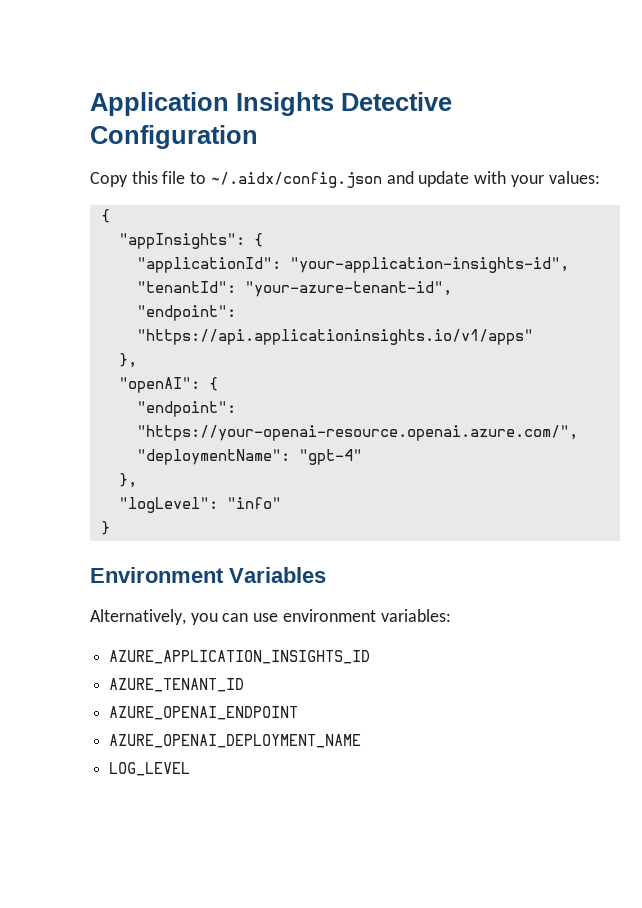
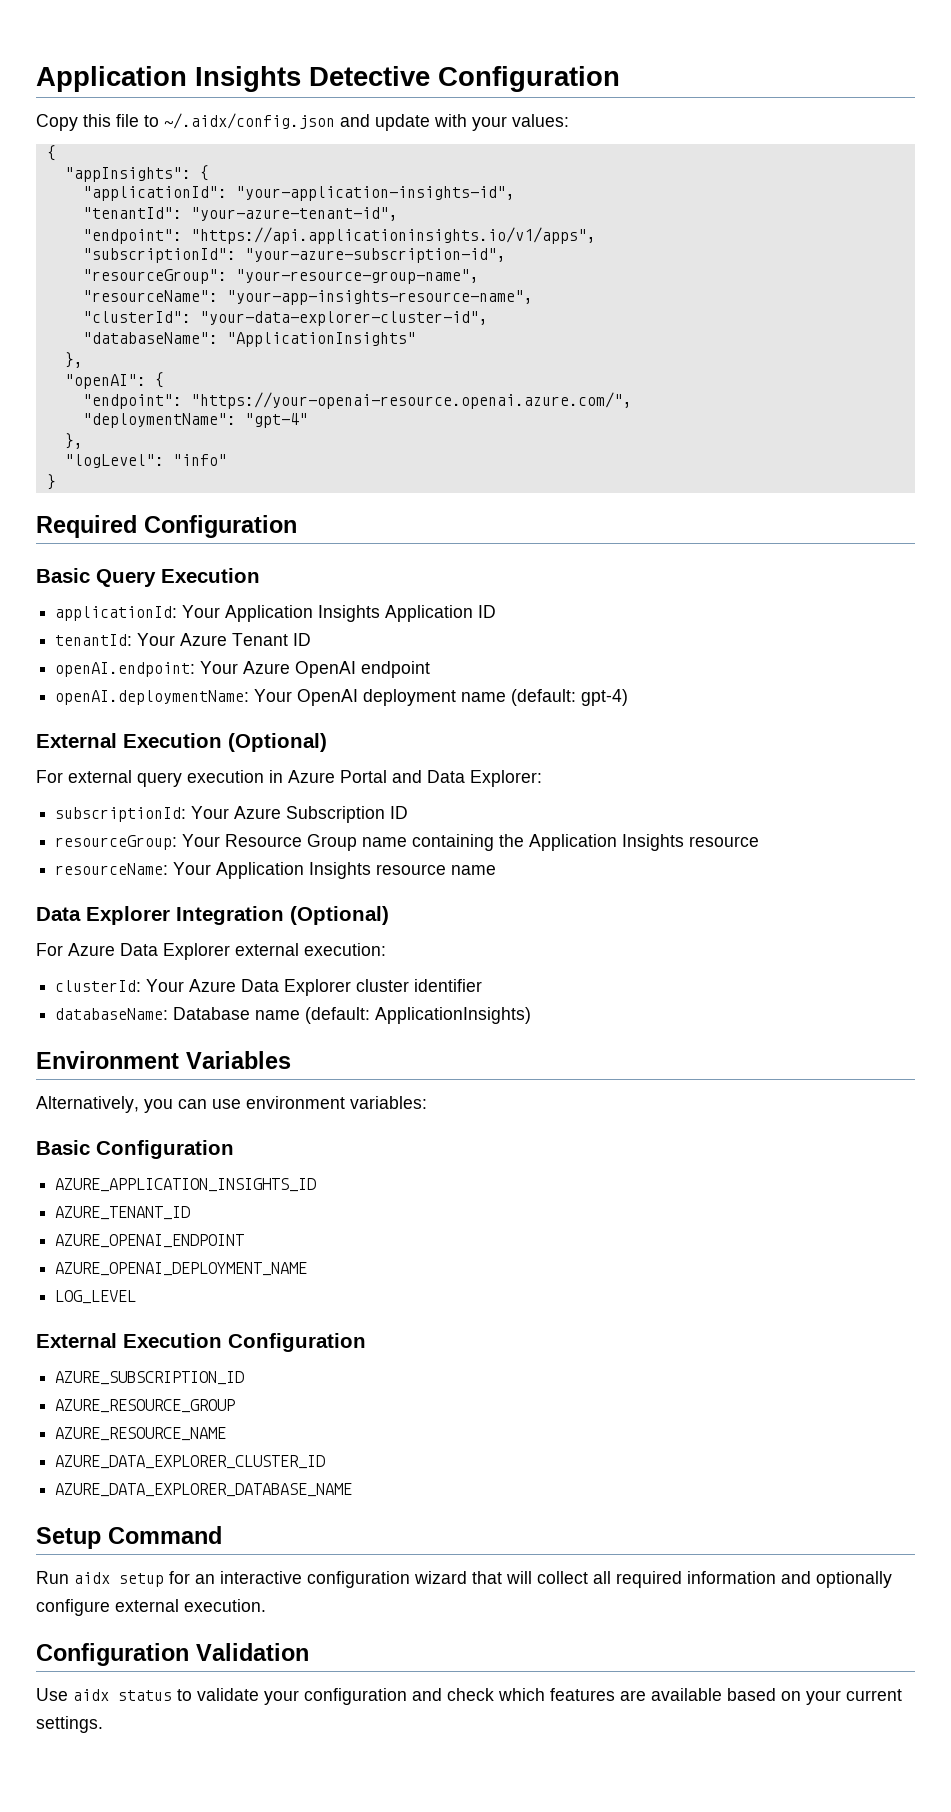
- "endpoint": "https://api.applicationinsights.io/v1/apps"
+ "endpoint": "https://api.applicationinsights.io/v1/apps",
+ "subscriptionId": "your-azure-subscription-id",
+ "resourceGroup": "your-resource-group-name",
+ "resourceName": "your-app-insights-resource-name",
+ "clusterId": "your-data-explorer-cluster-id",
+ "databaseName": "ApplicationInsights"
+ Required Configuration
+ Basic Query Execution
+ applicationId: Your Application Insights Application ID
+ tenantId: Your Azure Tenant ID
+ openAI.endpoint: Your Azure OpenAI endpoint
+ openAI.deploymentName: Your OpenAI deployment name (default: gpt-4)
+ External Execution (Optional)
+ For external query execution in Azure Portal and Data Explorer:
+ subscriptionId: Your Azure Subscription ID
+ resourceGroup: Your Resource Group name containing the Application Insights resource
+ resourceName: Your Application Insights resource name
+ Data Explorer Integration (Optional)
+ For Azure Data Explorer external execution:
+ clusterId: Your Azure Data Explorer cluster identifier
+ databaseName: Database name (default: ApplicationInsights)
+ Basic Configuration
+ External Execution Configuration
+ AZURE_SUBSCRIPTION_ID
+ AZURE_RESOURCE_GROUP
+ AZURE_RESOURCE_NAME
+ AZURE_DATA_EXPLORER_CLUSTER_ID
+ AZURE_DATA_EXPLORER_DATABASE_NAME
+ Setup Command
+ Run aidx setup for an interactive configuration wizard that will collect all required information and optionally configure external execution.
+ Configuration Validation
+ Use aidx status to validate your configuration and check which features are available based on your current settings.

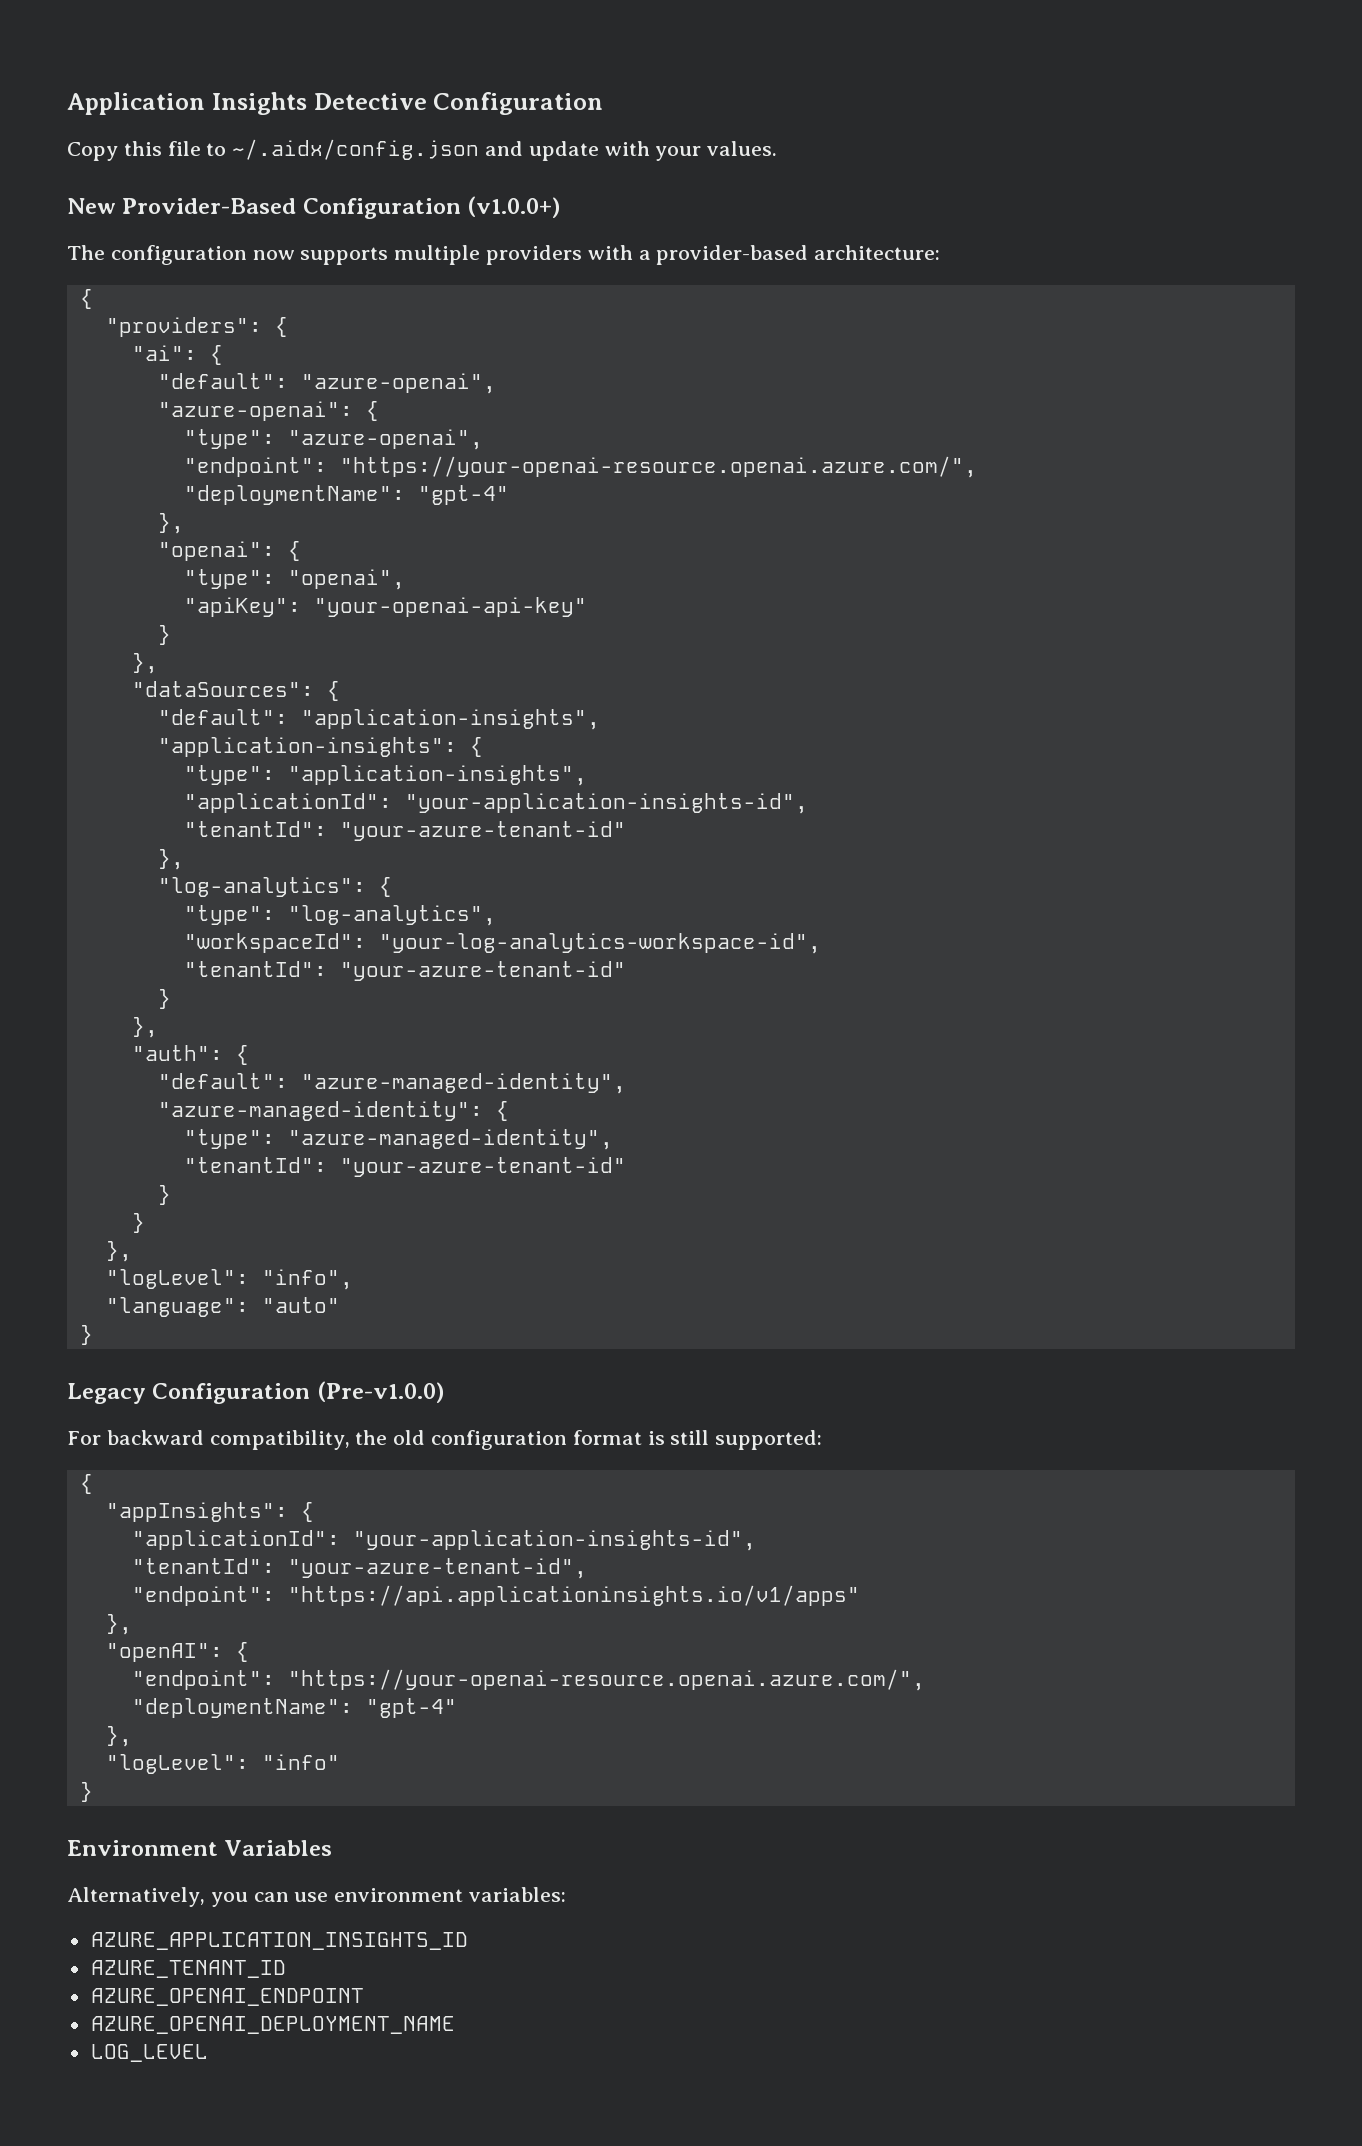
- Copy this file to ~/.aidx/config.json and update with your values:
+ Copy this file to ~/.aidx/config.json and update with your values.
+ New Provider-Based Configuration (v1.0.0+)
+ The configuration now supports multiple providers with a provider-based architecture:
+ {
+ "providers": {
+ "ai": {
+ "default": "azure-openai",
+ "azure-openai": {
+ "type": "azure-openai",
+ "endpoint": "https://your-openai-resource.openai.azure.com/",
+ "deploymentName": "gpt-4"
+ },
+ "openai": {
+ "type": "openai",
+ "apiKey": "your-openai-api-key"
+ }
+ },
+ "dataSources": {
+ "default": "application-insights",
+ "application-insights": {
+ "type": "application-insights",
+ "applicationId": "your-application-insights-id",
+ "tenantId": "your-azure-tenant-id"
+ },
+ "log-analytics": {
+ "type": "log-analytics",
+ "workspaceId": "your-log-analytics-workspace-id",
+ "tenantId": "your-azure-tenant-id"
+ }
+ },
+ "auth": {
+ "default": "azure-managed-identity",
+ "azure-managed-identity": {
+ "type": "azure-managed-identity",
+ "tenantId": "your-azure-tenant-id"
+ }
+ }
+ },
+ "logLevel": "info",
+ "language": "auto"
+ }
+ Legacy Configuration (Pre-v1.0.0)
+ For backward compatibility, the old configuration format is still supported:
- "endpoint": "https://api.applicationinsights.io/v1/apps",
- "subscriptionId": "your-azure-subscription-id",
- "resourceGroup": "your-resource-group-name",
- "resourceName": "your-app-insights-resource-name",
- "clusterId": "your-data-explorer-cluster-id",
- "databaseName": "ApplicationInsights"
+ "endpoint": "https://api.applicationinsights.io/v1/apps"
- Required Configuration
- Basic Query Execution
- applicationId: Your Application Insights Application ID
- tenantId: Your Azure Tenant ID
- openAI.endpoint: Your Azure OpenAI endpoint
- openAI.deploymentName: Your OpenAI deployment name (default: gpt-4)
- External Execution (Optional)
- For external query execution in Azure Portal and Data Explorer:
- subscriptionId: Your Azure Subscription ID
- resourceGroup: Your Resource Group name containing the Application Insights resource
- resourceName: Your Application Insights resource name
- Data Explorer Integration (Optional)
- For Azure Data Explorer external execution:
- clusterId: Your Azure Data Explorer cluster identifier
- databaseName: Database name (default: ApplicationInsights)
- Basic Configuration
- External Execution Configuration
- AZURE_SUBSCRIPTION_ID
- AZURE_RESOURCE_GROUP
- AZURE_RESOURCE_NAME
- AZURE_DATA_EXPLORER_CLUSTER_ID
- AZURE_DATA_EXPLORER_DATABASE_NAME
- Setup Command
- Run aidx setup for an interactive configuration wizard that will collect all required information and optionally configure external execution.
- Configuration Validation
- Use aidx status to validate your configuration and check which features are available based on your current settings.

